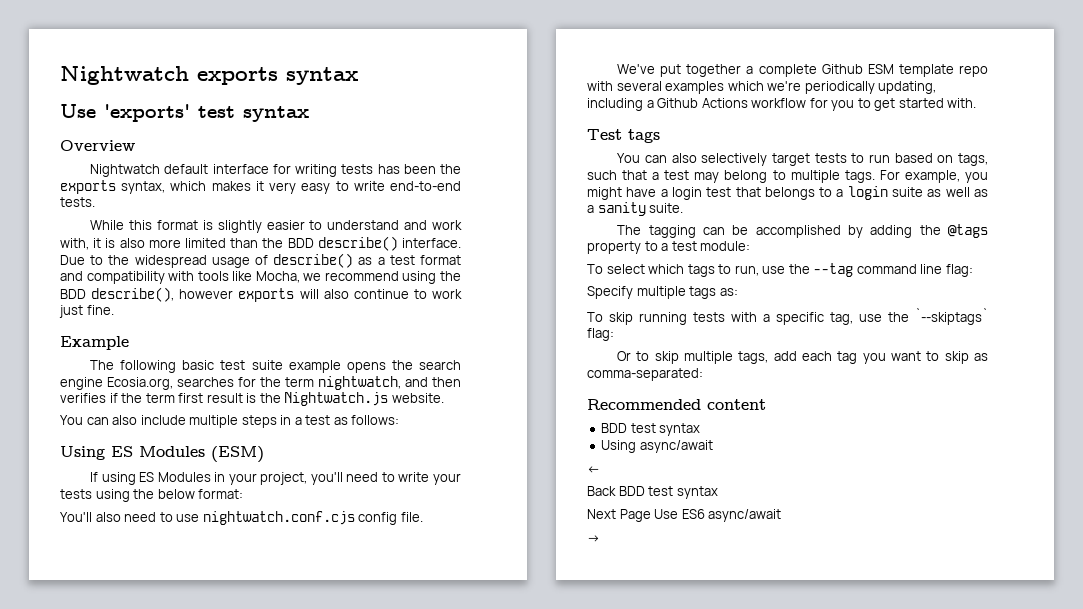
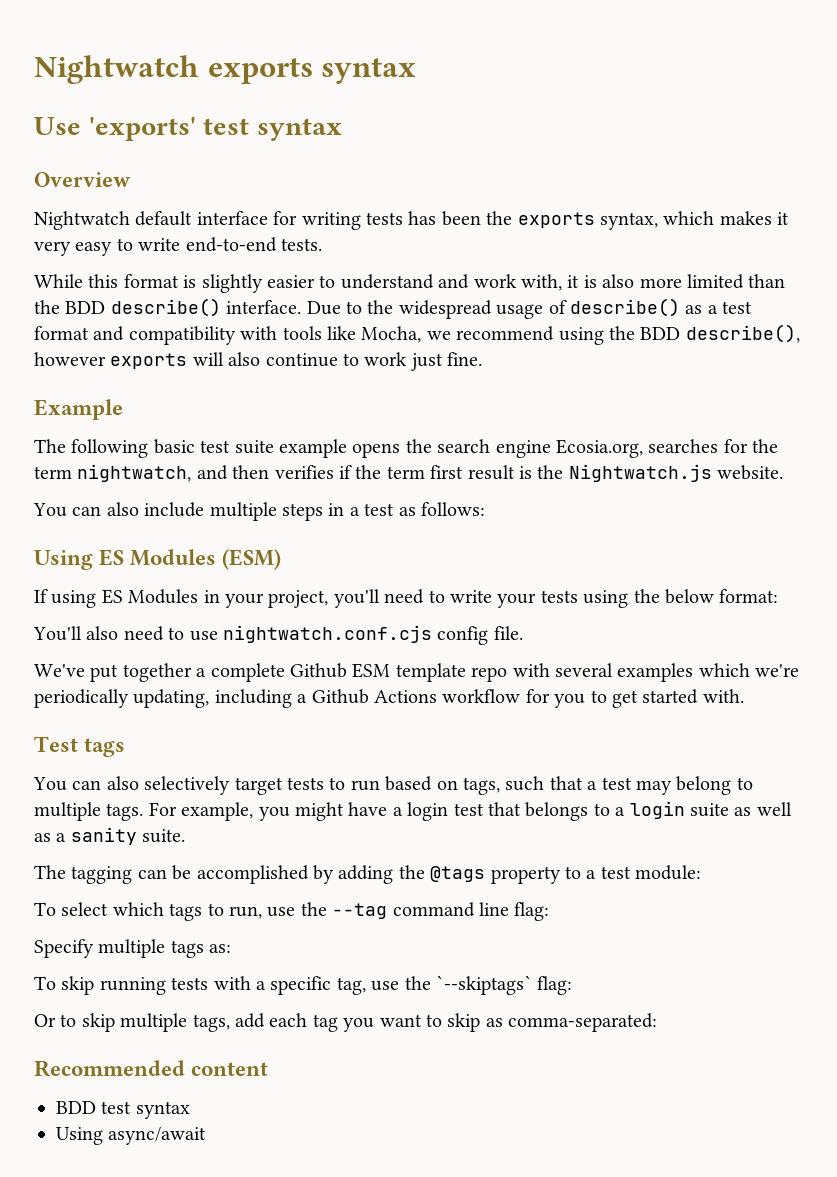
- ←
- Back BDD test syntax
- Next Page Use ES6 async/await
- →

